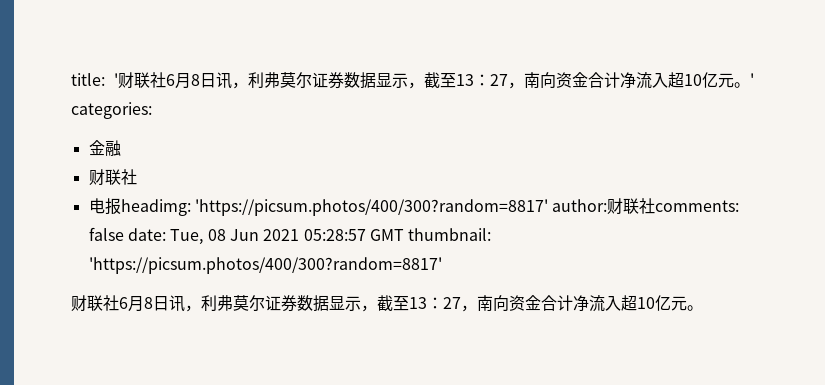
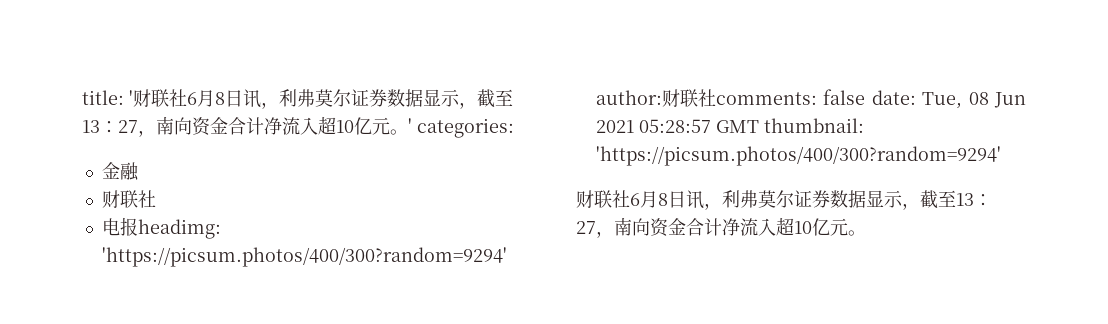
- 电报headimg: 'https://picsum.photos/400/300?random=8817' author:财联社comments: false date: Tue, 08 Jun 2021 05:28:57 GMT thumbnail: 'https://picsum.photos/400/300?random=8817'
+ 电报headimg: 'https://picsum.photos/400/300?random=9294' author:财联社comments: false date: Tue, 08 Jun 2021 05:28:57 GMT thumbnail: 'https://picsum.photos/400/300?random=9294'

